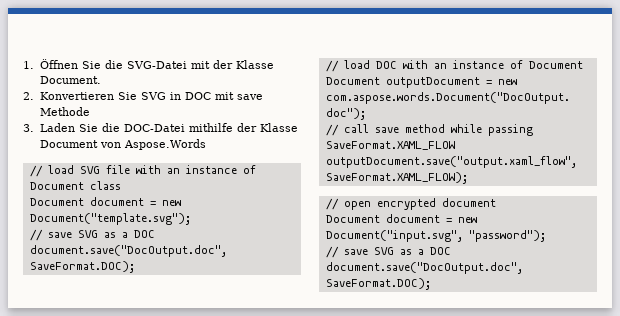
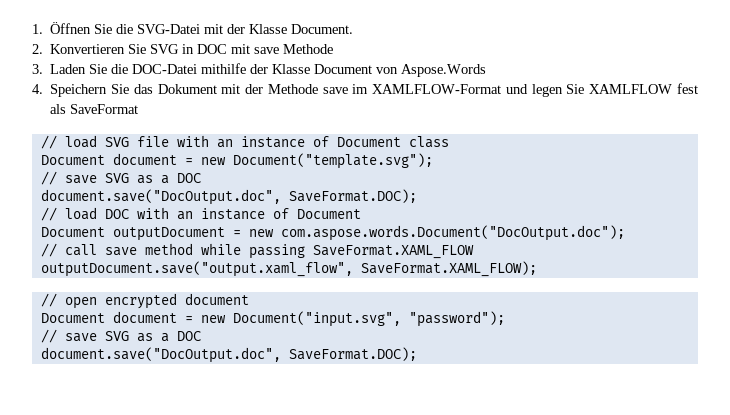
+ 4. Speichern Sie das Dokument mit der Methode save im XAMLFLOW-Format und legen Sie XAMLFLOW fest als SaveFormat

